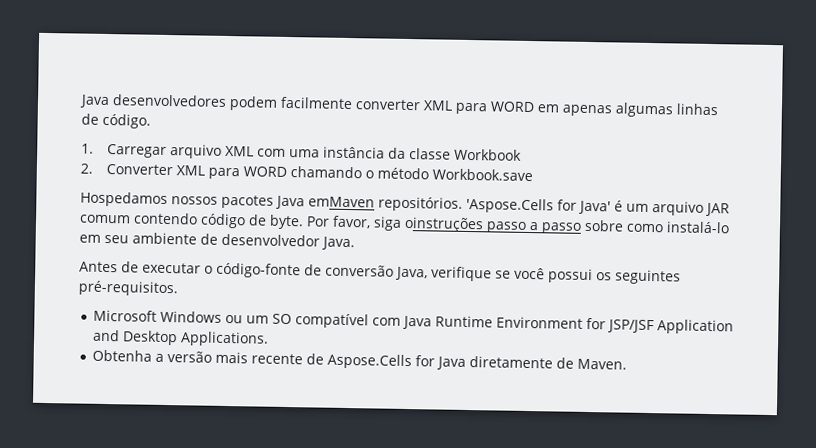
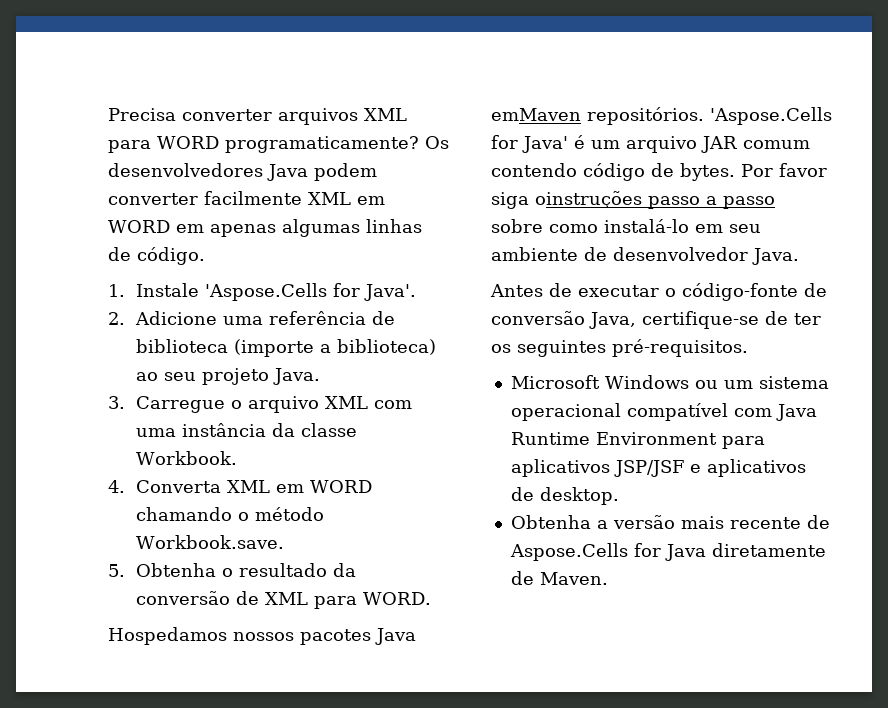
- Java desenvolvedores podem facilmente converter XML para WORD em apenas algumas linhas de código.
+ Precisa converter arquivos XML para WORD programaticamente? Os desenvolvedores Java podem converter facilmente XML em WORD em apenas algumas linhas de código.
- 1. Carregar arquivo XML com uma instância da classe Workbook
- 2. Converter XML para WORD chamando o método Workbook.save
+ 1. Instale 'Aspose.Cells for Java'.
+ 2. Adicione uma referência de biblioteca (importe a biblioteca) ao seu projeto Java.
+ 3. Carregue o arquivo XML com uma instância da classe Workbook.
+ 4. Converta XML em WORD chamando o método Workbook.save.
+ 5. Obtenha o resultado da conversão de XML para WORD.
- 'Aspose.Cells for Java' é um arquivo JAR comum contendo código de byte. Por favor, siga oinstruções passo a passo sobre como instalá-lo em seu ambiente de desenvolvedor Java.
+ 'Aspose.Cells for Java' é um arquivo JAR comum contendo código de bytes. Por favor siga oinstruções passo a passo sobre como instalá-lo em seu ambiente de desenvolvedor Java.
- Antes de executar o código-fonte de conversão Java, verifique se você possui os seguintes pré-requisitos.
+ Antes de executar o código-fonte de conversão Java, certifique-se de ter os seguintes pré-requisitos.
- Microsoft Windows ou um SO compatível com Java Runtime Environment for JSP/JSF Application and Desktop Applications.
+ Microsoft Windows ou um sistema operacional compatível com Java Runtime Environment para aplicativos JSP/JSF e aplicativos de desktop.

